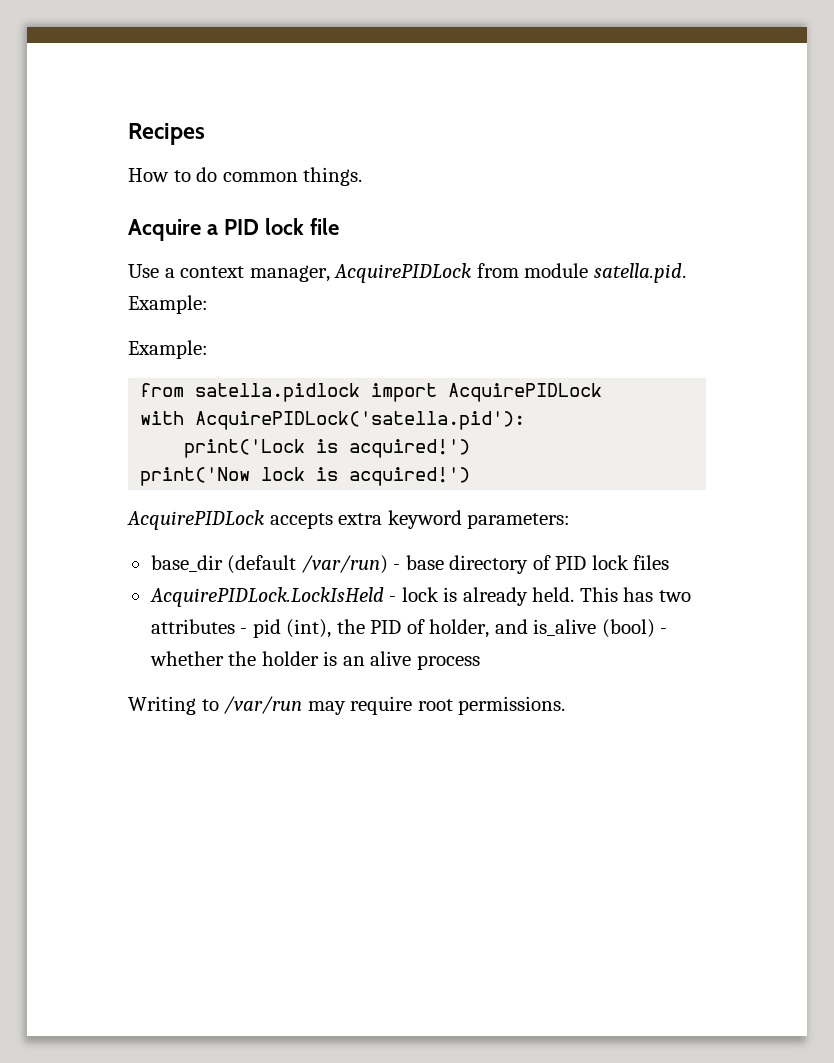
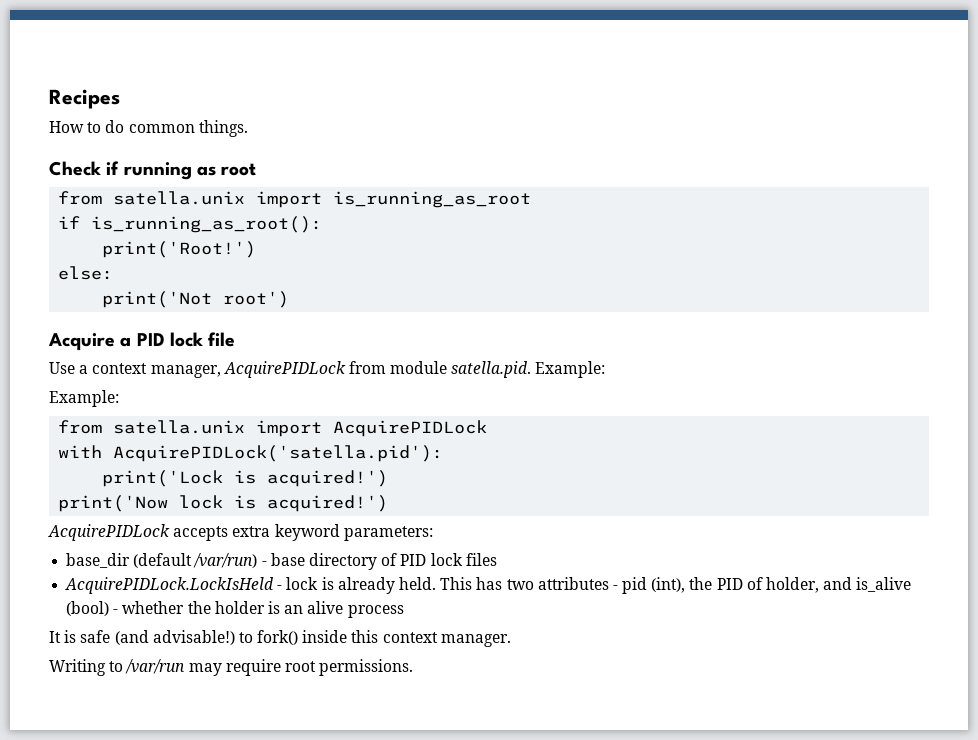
+ Check if running as root
+ from satella.unix import is_running_as_root
+ if is_running_as_root():
+ print('Root!')
+ else:
+ print('Not root')
- from satella.pidlock import AcquirePIDLock
+ from satella.unix import AcquirePIDLock
+ It is safe (and advisable!) to fork() inside this context manager.

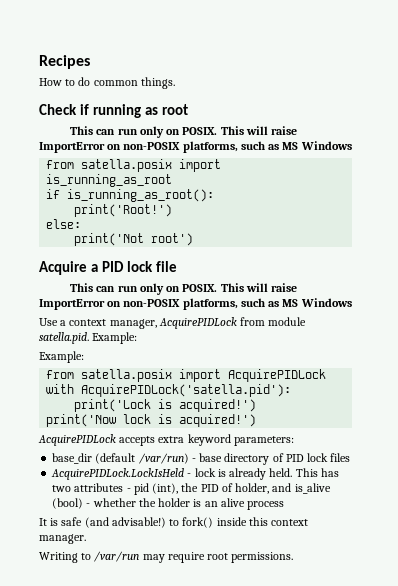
  Check if running as root
- from satella.unix import is_running_as_root
+ This can run only on POSIX. This will raise ImportError on non-POSIX platforms, such as MS Windows
+ from satella.posix import is_running_as_root
  Acquire a PID lock file
+ This can run only on POSIX. This will raise ImportError on non-POSIX platforms, such as MS Windows
- from satella.unix import AcquirePIDLock
+ from satella.posix import AcquirePIDLock

